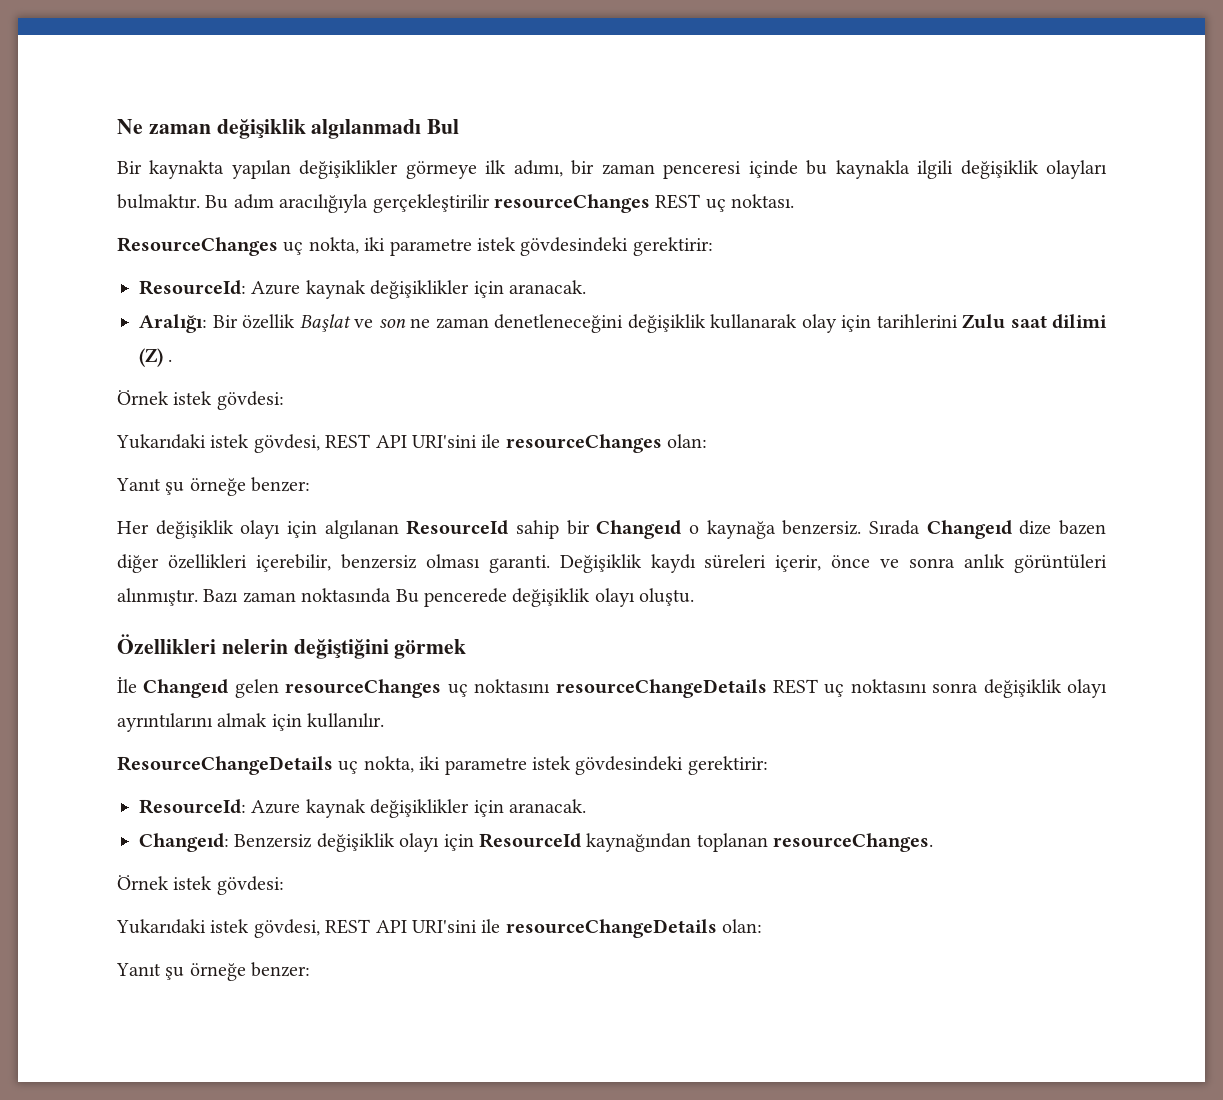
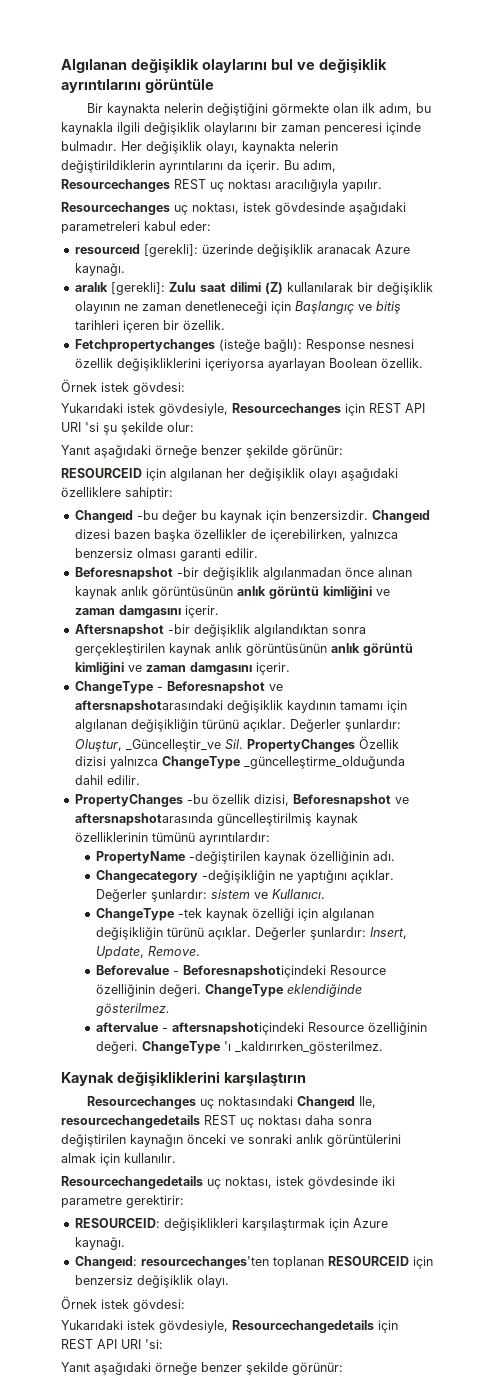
- Ne zaman değişiklik algılanmadı Bul
- Bir kaynakta yapılan değişiklikler görmeye ilk adımı, bir zaman penceresi içinde bu kaynakla ilgili değişiklik olayları bulmaktır. Bu adım aracılığıyla gerçekleştirilir resourceChanges REST uç noktası.
- ResourceChanges uç nokta, iki parametre istek gövdesindeki gerektirir:
- ResourceId: Azure kaynak değişiklikler için aranacak.
- Aralığı: Bir özellik Başlat ve son ne zaman denetleneceğini değişiklik kullanarak olay için tarihlerini Zulu saat dilimi (Z) .
+ Algılanan değişiklik olaylarını bul ve değişiklik ayrıntılarını görüntüle
+ Bir kaynakta nelerin değiştiğini görmekte olan ilk adım, bu kaynakla ilgili değişiklik olaylarını bir zaman penceresi içinde bulmadır. Her değişiklik olayı, kaynakta nelerin değiştirildiklerin ayrıntılarını da içerir. Bu adım, Resourcechanges REST uç noktası aracılığıyla yapılır.
+ Resourcechanges uç noktası, istek gövdesinde aşağıdaki parametreleri kabul eder:
+ resourceıd [gerekli]: üzerinde değişiklik aranacak Azure kaynağı.
+ aralık [gerekli]: Zulu saat dilimi (Z) kullanılarak bir değişiklik olayının ne zaman denetleneceği için Başlangıç ve bitiş tarihleri içeren bir özellik.
+ Fetchpropertychanges (isteğe bağlı): Response nesnesi özellik değişikliklerini içeriyorsa ayarlayan Boolean özellik.
  Örnek istek gövdesi:
- Yukarıdaki istek gövdesi, REST API URI'sini ile resourceChanges olan:
- Yanıt şu örneğe benzer:
- Her değişiklik olayı için algılanan ResourceId sahip bir Changeıd o kaynağa benzersiz. Sırada Changeıd dize bazen diğer özellikleri içerebilir, benzersiz olması garanti. Değişiklik kaydı süreleri içerir, önce ve sonra anlık görüntüleri alınmıştır. Bazı zaman noktasında Bu pencerede değişiklik olayı oluştu.
- Özellikleri nelerin değiştiğini görmek
- İle Changeıd gelen resourceChanges uç noktasını resourceChangeDetails REST uç noktasını sonra değişiklik olayı ayrıntılarını almak için kullanılır.
- ResourceChangeDetails uç nokta, iki parametre istek gövdesindeki gerektirir:
- ResourceId: Azure kaynak değişiklikler için aranacak.
- Changeıd: Benzersiz değişiklik olayı için ResourceId kaynağından toplanan resourceChanges.
+ Yukarıdaki istek gövdesiyle, Resourcechanges için REST API URI 'si şu şekilde olur:
+ Yanıt aşağıdaki örneğe benzer şekilde görünür:
+ RESOURCEID için algılanan her değişiklik olayı aşağıdaki özelliklere sahiptir:
+ Changeıd -bu değer bu kaynak için benzersizdir. Changeıd dizesi bazen başka özellikler de içerebilirken, yalnızca benzersiz olması garanti edilir.
+ Beforesnapshot -bir değişiklik algılanmadan önce alınan kaynak anlık görüntüsünün anlık görüntü kimliğini ve zaman damgasını içerir.
+ Aftersnapshot -bir değişiklik algılandıktan sonra gerçekleştirilen kaynak anlık görüntüsünün anlık görüntü kimliğini ve zaman damgasını içerir.
+ ChangeType - Beforesnapshot ve aftersnapshotarasındaki değişiklik kaydının tamamı için algılanan değişikliğin türünü açıklar. Değerler şunlardır: Oluştur, _Güncelleştir_ve Sil. PropertyChanges Özellik dizisi yalnızca ChangeType _güncelleştirme_olduğunda dahil edilir.
+ PropertyChanges -bu özellik dizisi, Beforesnapshot ve aftersnapshotarasında güncelleştirilmiş kaynak özelliklerinin tümünü ayrıntılardır:
+ PropertyName -değiştirilen kaynak özelliğinin adı.
+ Changecategory -değişikliğin ne yaptığını açıklar. Değerler şunlardır: sistem ve Kullanıcı.
+ ChangeType -tek kaynak özelliği için algılanan değişikliğin türünü açıklar. Değerler şunlardır: Insert, Update, Remove.
+ Beforevalue - Beforesnapshotiçindeki Resource özelliğinin değeri. ChangeType eklendiğinde gösterilmez.
+ aftervalue - aftersnapshotiçindeki Resource özelliğinin değeri. ChangeType 'ı _kaldırırken_gösterilmez.
+ Kaynak değişikliklerini karşılaştırın
+ Resourcechanges uç noktasındaki Changeıd Ile, resourcechangedetails REST uç noktası daha sonra değiştirilen kaynağın önceki ve sonraki anlık görüntülerini almak için kullanılır.
+ Resourcechangedetails uç noktası, istek gövdesinde iki parametre gerektirir:
+ RESOURCEID: değişiklikleri karşılaştırmak için Azure kaynağı.
+ Changeıd: resourcechanges'ten toplanan RESOURCEID için benzersiz değişiklik olayı.
  Örnek istek gövdesi:
- Yukarıdaki istek gövdesi, REST API URI'sini ile resourceChangeDetails olan:
- Yanıt şu örneğe benzer:
+ Yukarıdaki istek gövdesiyle, Resourcechangedetails için REST API URI 'si:
+ Yanıt aşağıdaki örneğe benzer şekilde görünür:

